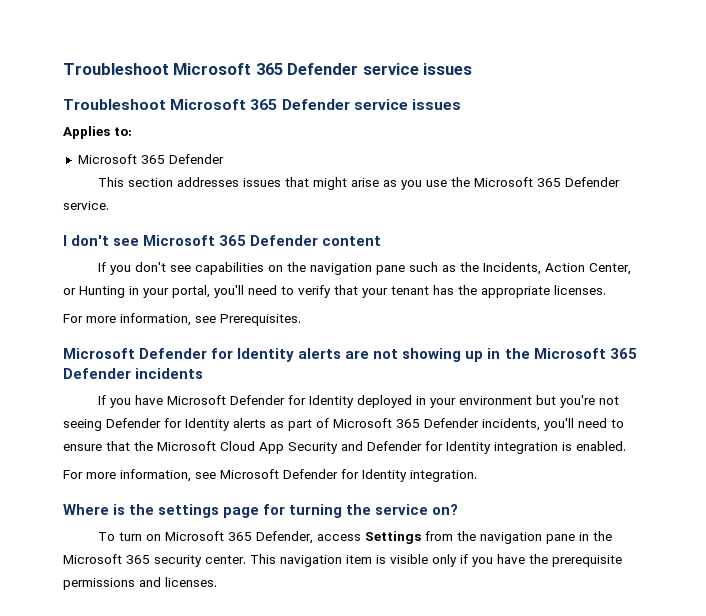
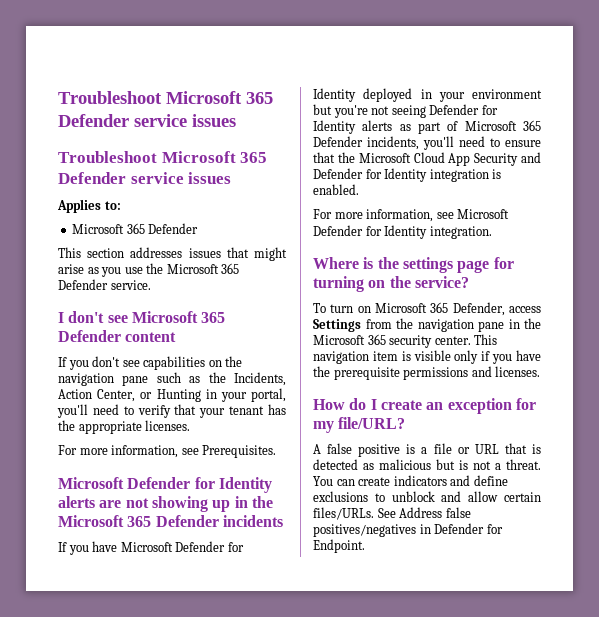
- Where is the settings page for turning the service on?
+ Where is the settings page for turning on the service?
+ How do I create an exception for my file/URL?
+ A false positive is a file or URL that is detected as malicious but is not a threat. You can create indicators and define exclusions to unblock and allow certain files/URLs. See Address false positives/negatives in Defender for Endpoint.

